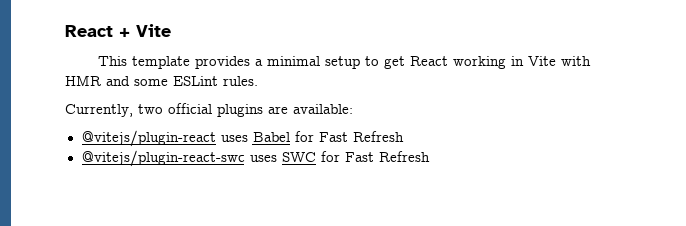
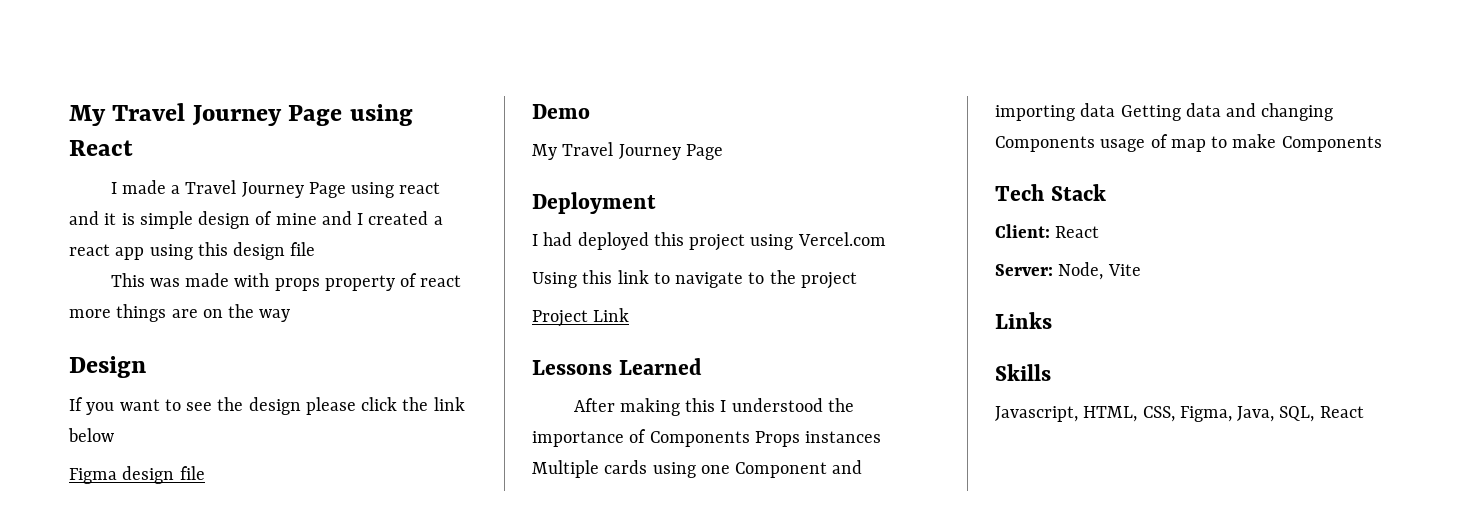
- React + Vite
- This template provides a minimal setup to get React working in Vite with HMR and some ESLint rules.
- Currently, two official plugins are available:
- @vitejs/plugin-react uses Babel for Fast Refresh
- @vitejs/plugin-react-swc uses SWC for Fast Refresh
+ My Travel Journey Page using React
+ I made a Travel Journey Page using react and it is simple design of mine and I created a react app using this design file
+ This was made with props property of react more things are on the way
+ Design
+ If you want to see the design please click the link below
+ Figma design file
+ Demo
+ My Travel Journey Page
+ Deployment
+ I had deployed this project using Vercel.com
+ Using this link to navigate to the project
+ Project Link
+ Lessons Learned
+ After making this I understood the importance of Components Props instances Multiple cards using one Component and importing data Getting data and changing Components usage of map to make Components
+ Tech Stack
+ Client: React
+ Server: Node, Vite
+ Links
+ Skills
+ Javascript, HTML, CSS, Figma, Java, SQL, React

